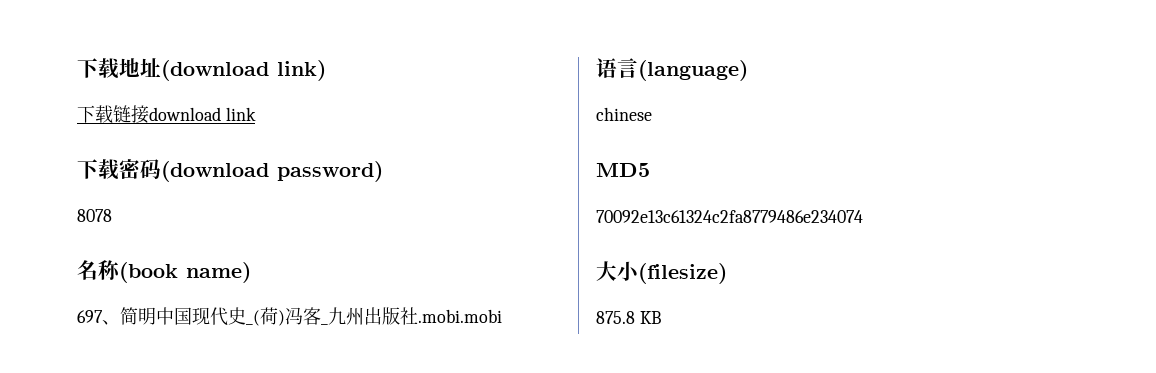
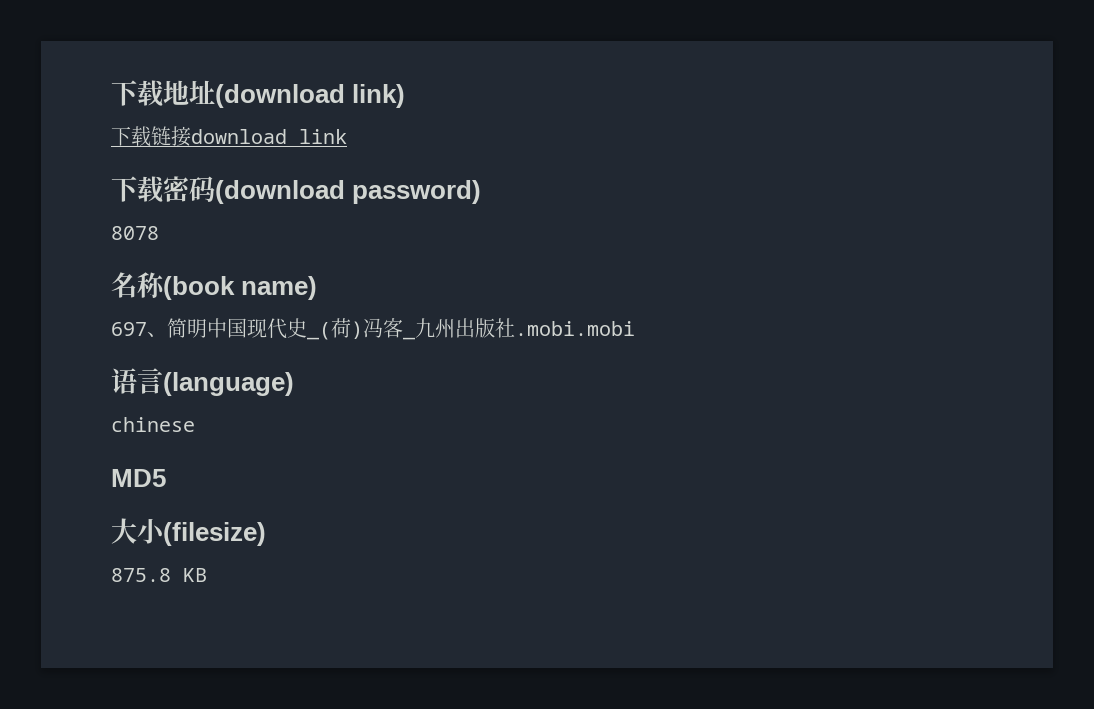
- 70092e13c61324c2fa8779486e234074

